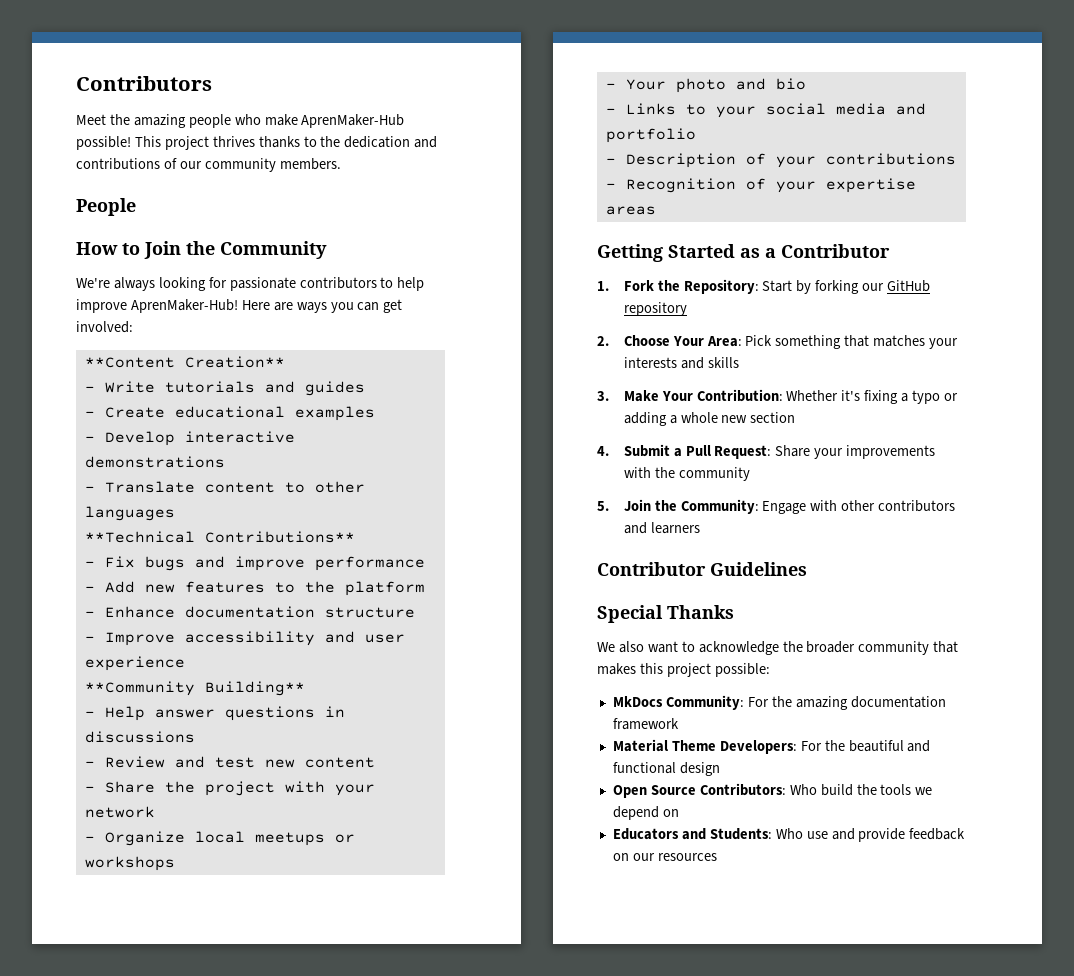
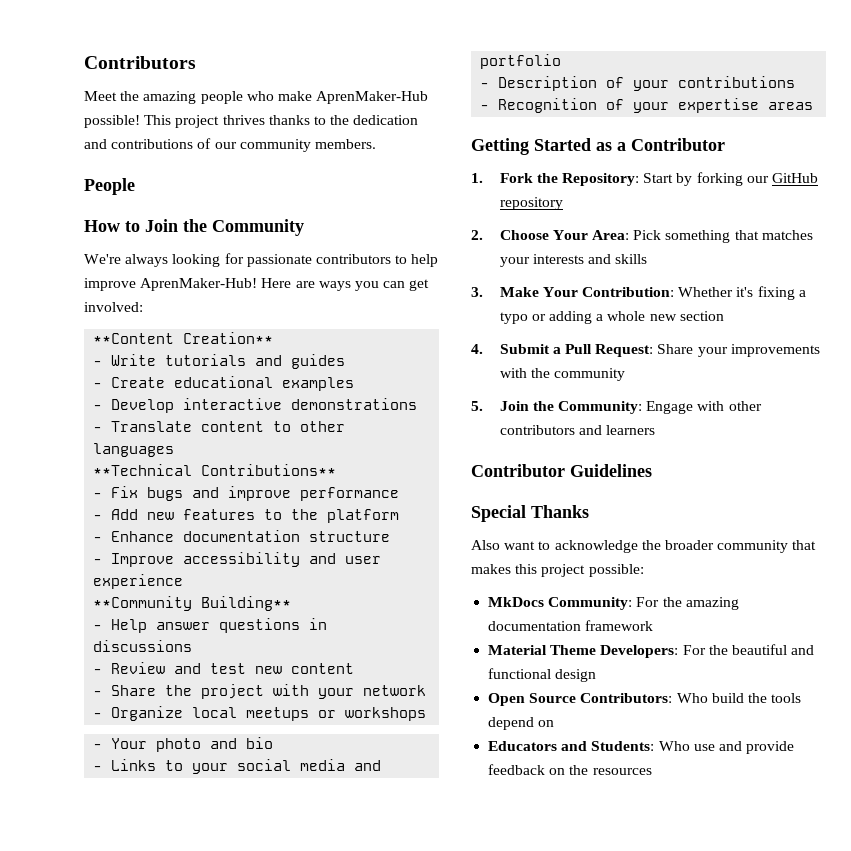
- We also want to acknowledge the broader community that makes this project possible:
+ Also want to acknowledge the broader community that makes this project possible:
- Open Source Contributors: Who build the tools we depend on
+ Open Source Contributors: Who build the tools depend on
- Educators and Students: Who use and provide feedback on our resources
+ Educators and Students: Who use and provide feedback on the resources

